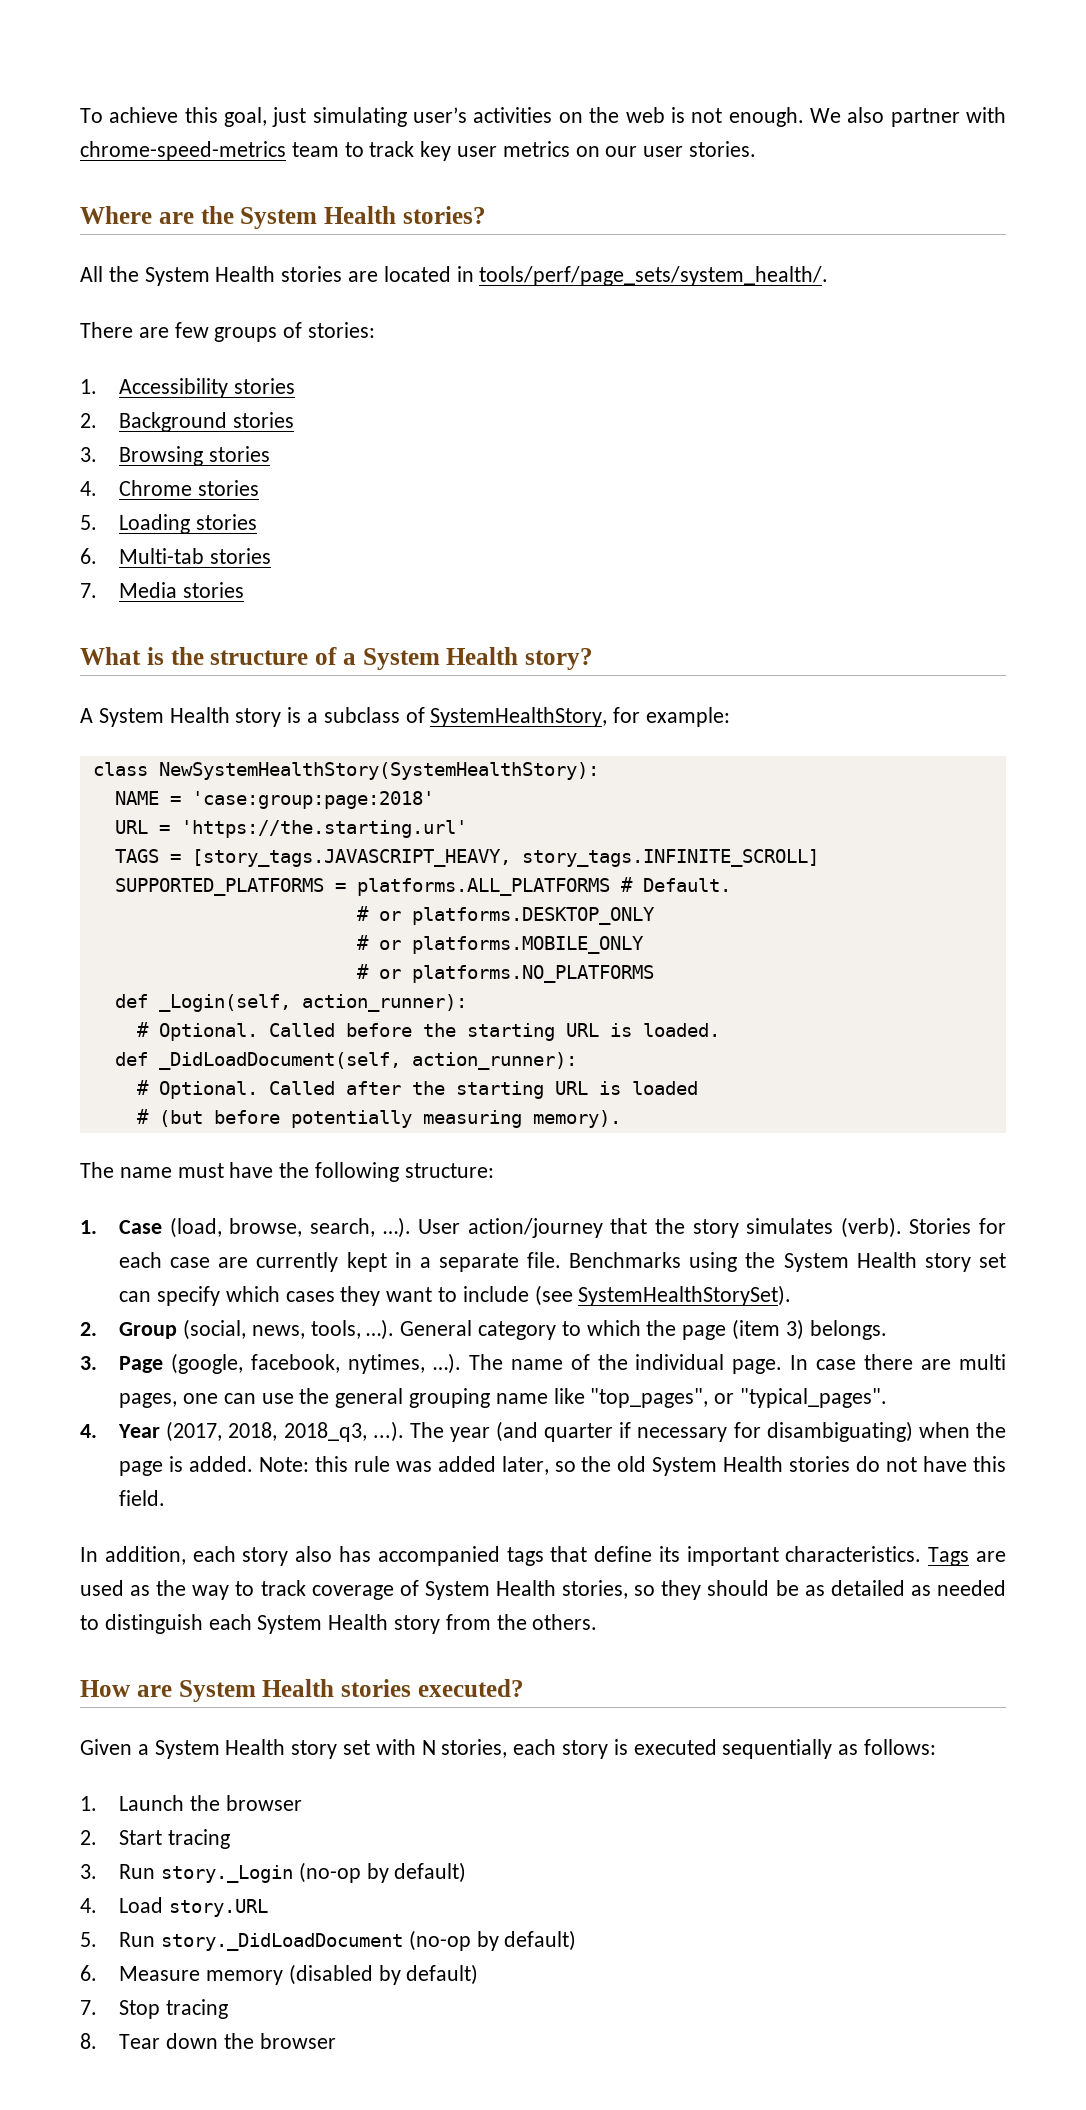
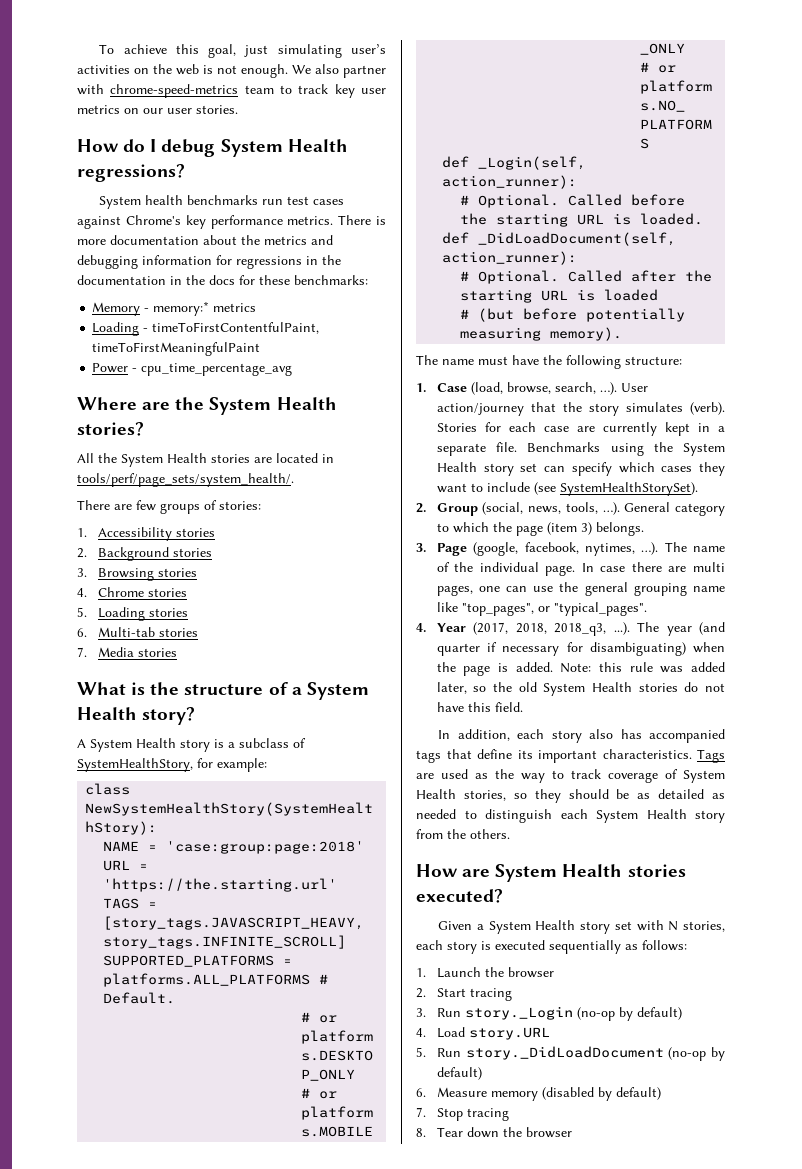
+ How do I debug System Health regressions?
+ System health benchmarks run test cases against Chrome's key performance metrics. There is more documentation about the metrics and debugging information for regressions in the documentation in the docs for these benchmarks:
+ Memory - memory:* metrics
+ Loading - timeToFirstContentfulPaint, timeToFirstMeaningfulPaint
+ Power - cpu_time_percentage_avg

